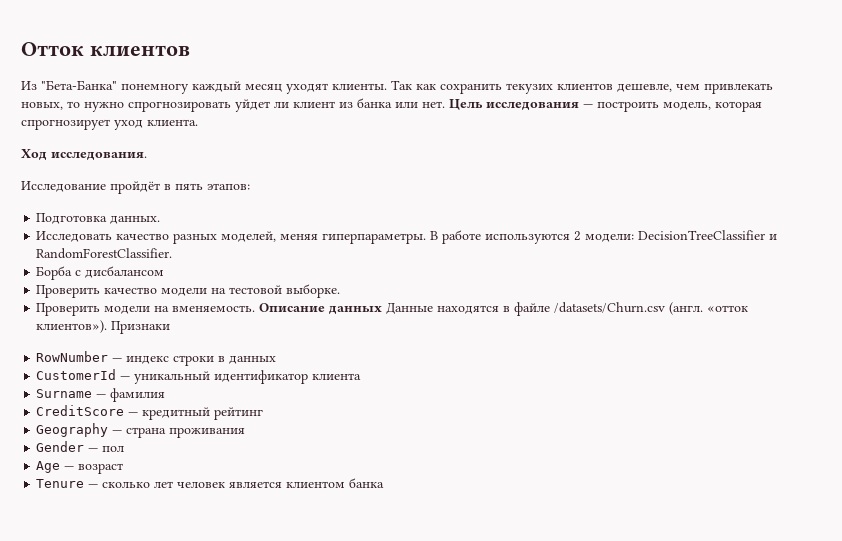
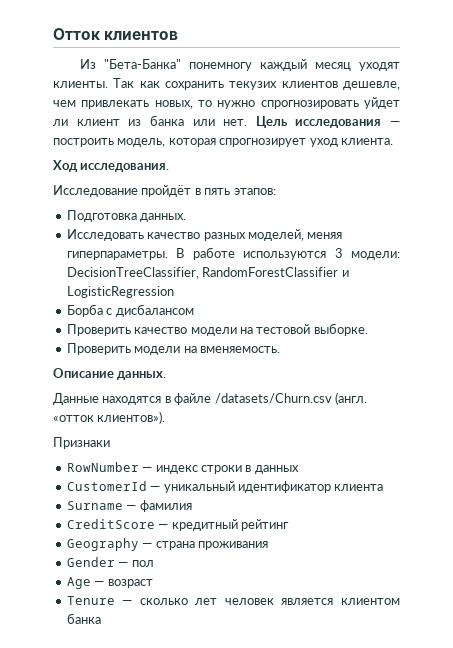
- В работе используются 2 модели: DecisionTreeClassifier и RandomForestClassifier.
+ В работе используются 3 модели: DecisionTreeClassifier, RandomForestClassifier и LogisticRegression
- Проверить модели на вменяемость. Описание данных Данные находятся в файле /datasets/Churn.csv (англ.
+ Проверить модели на вменяемость.
+ Описание данных.
+ Данные находятся в файле /datasets/Churn.csv (англ.
- «отток клиентов»). Признаки
+ «отток клиентов»).
+ Признаки

